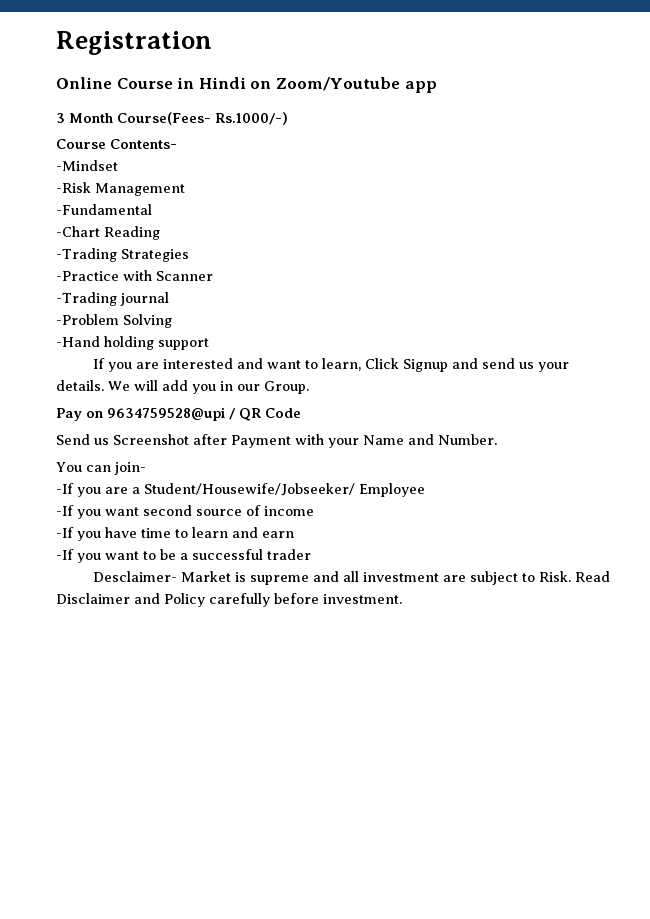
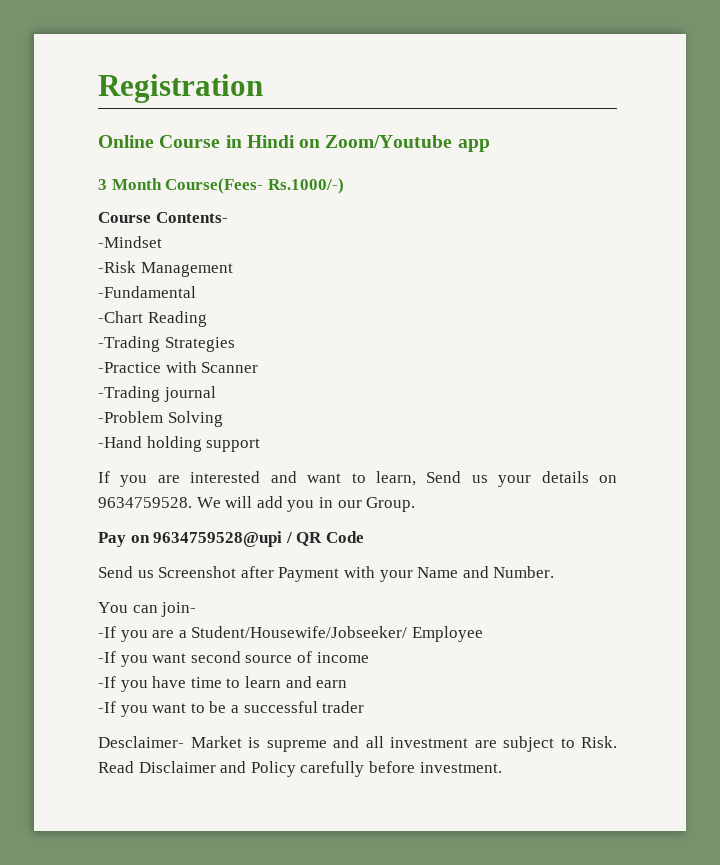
- If you are interested and want to learn, Click Signup and send us your details.
+ If you are interested and want to learn, Send us your details on 9634759528.

